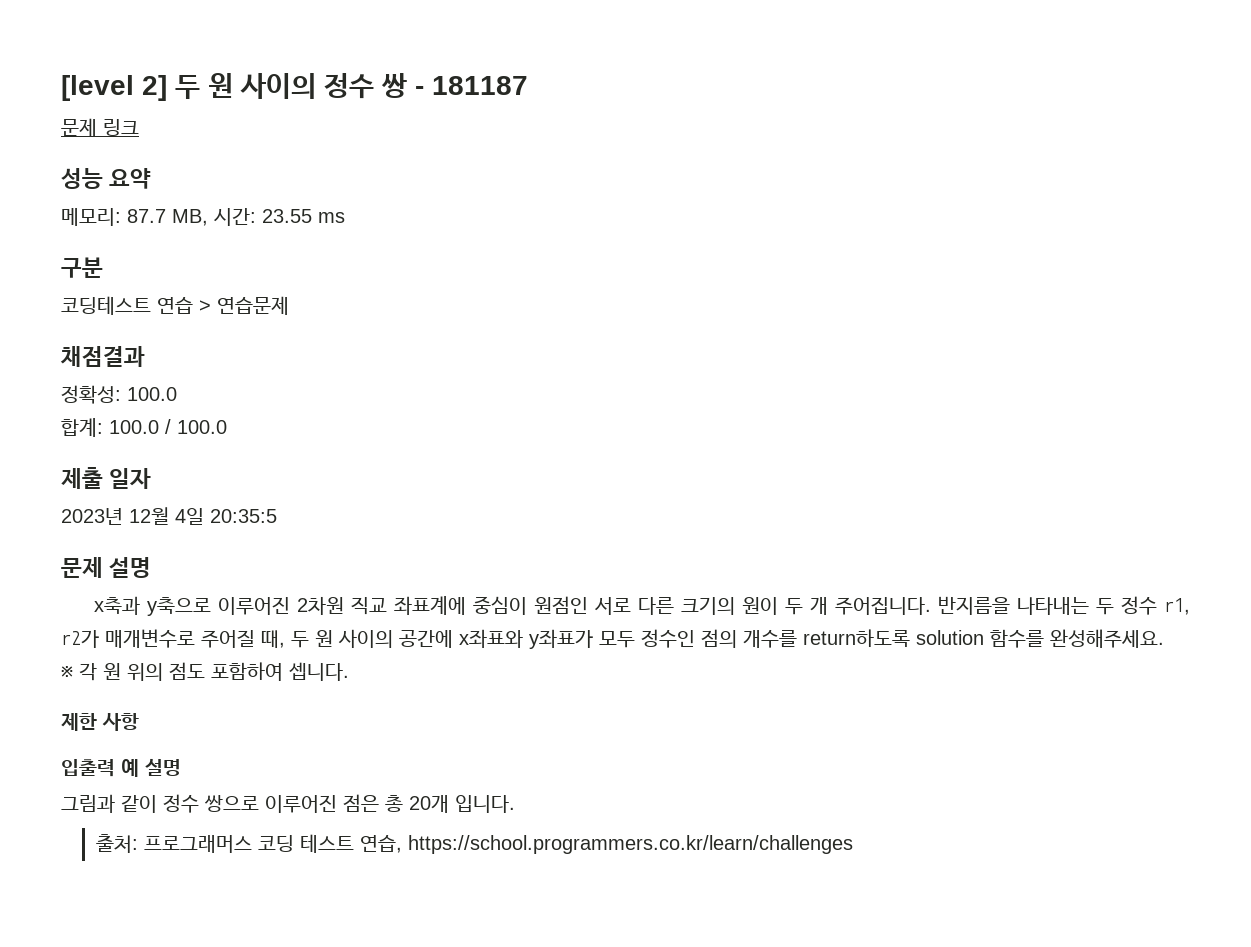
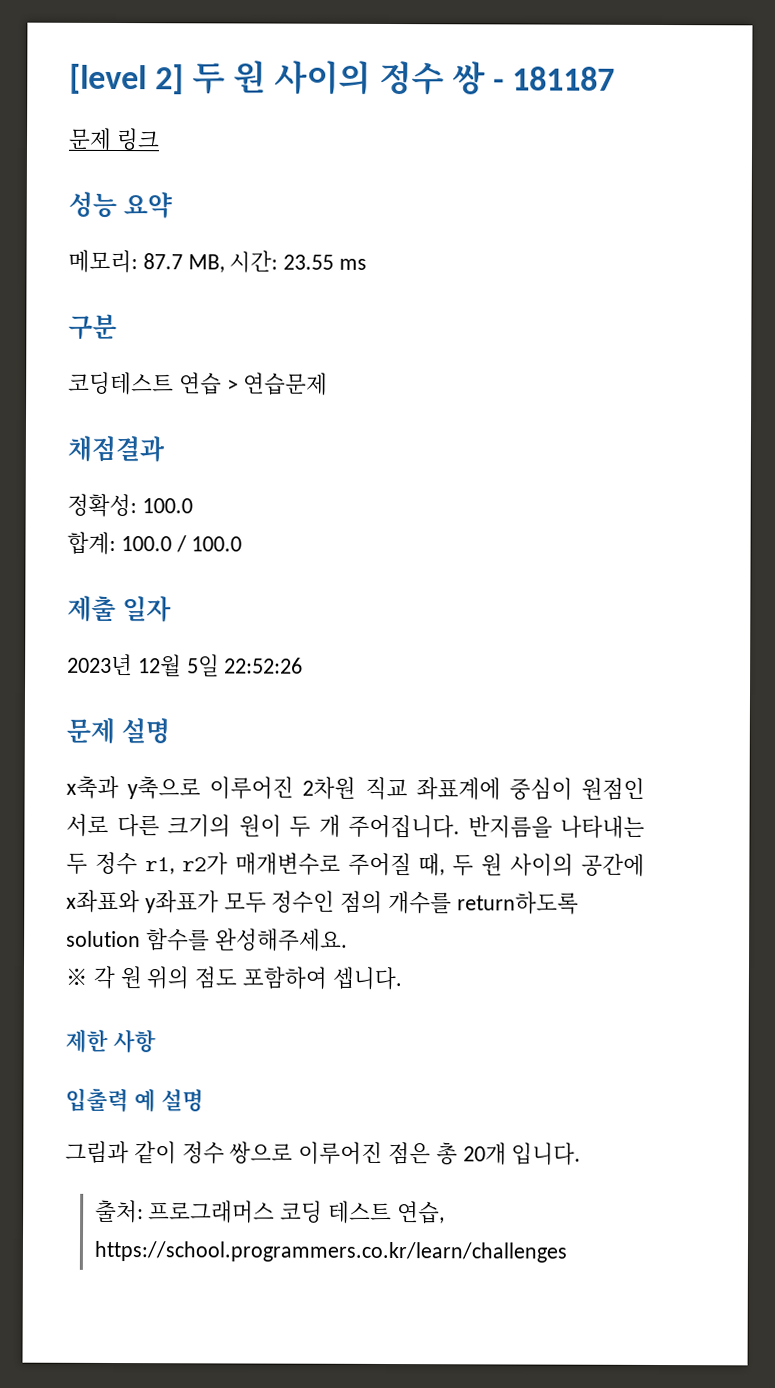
- 2023년 12월 4일 20:35:5
+ 2023년 12월 5일 22:52:26

